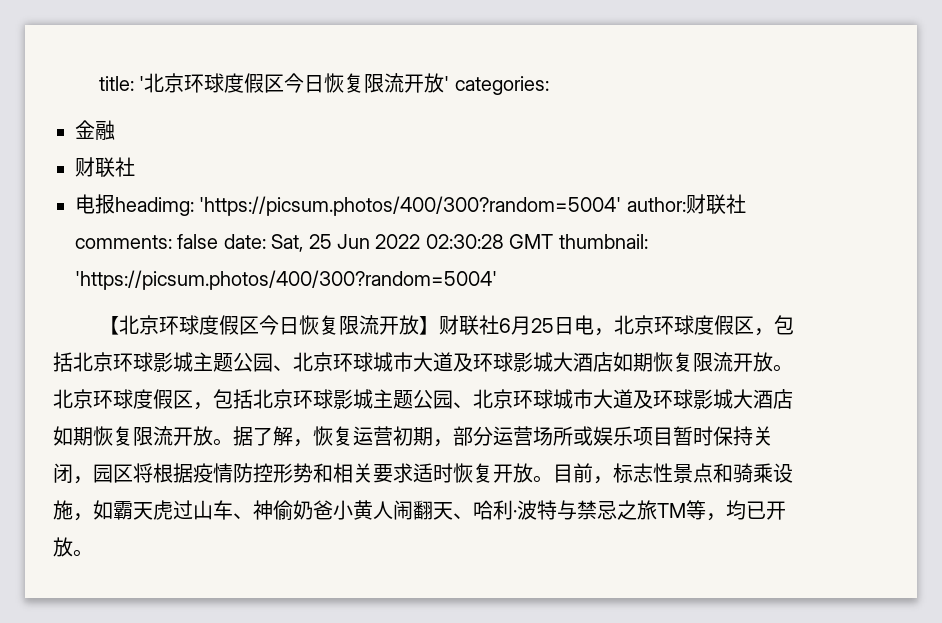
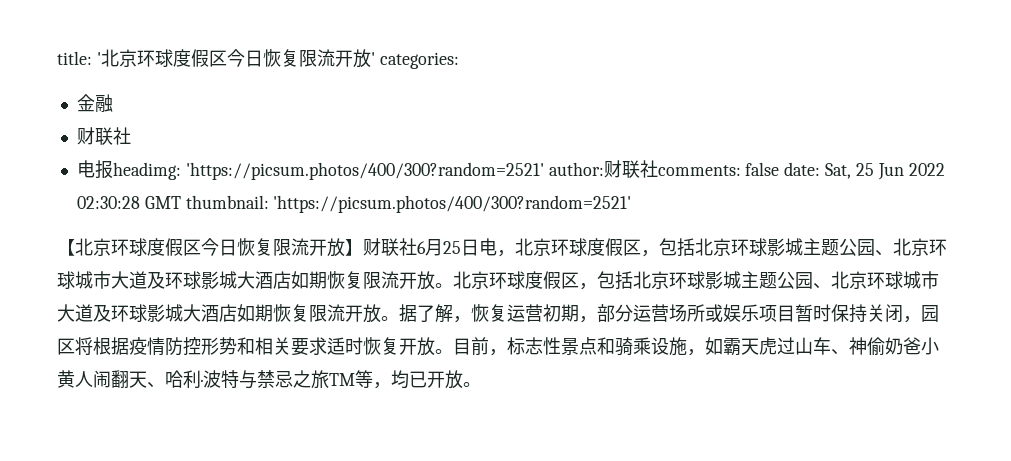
- 电报headimg: 'https://picsum.photos/400/300?random=5004' author:财联社comments: false date: Sat, 25 Jun 2022 02:30:28 GMT thumbnail: 'https://picsum.photos/400/300?random=5004'
+ 电报headimg: 'https://picsum.photos/400/300?random=2521' author:财联社comments: false date: Sat, 25 Jun 2022 02:30:28 GMT thumbnail: 'https://picsum.photos/400/300?random=2521'

